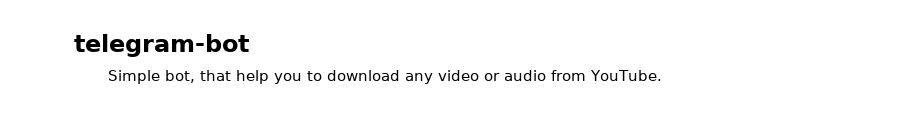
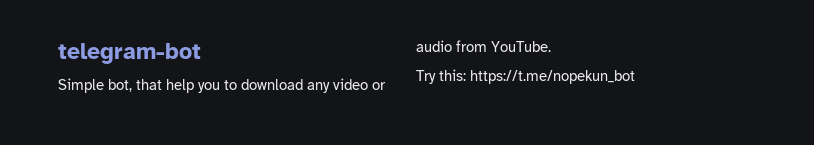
+ Try this: https://t.me/nopekun_bot

